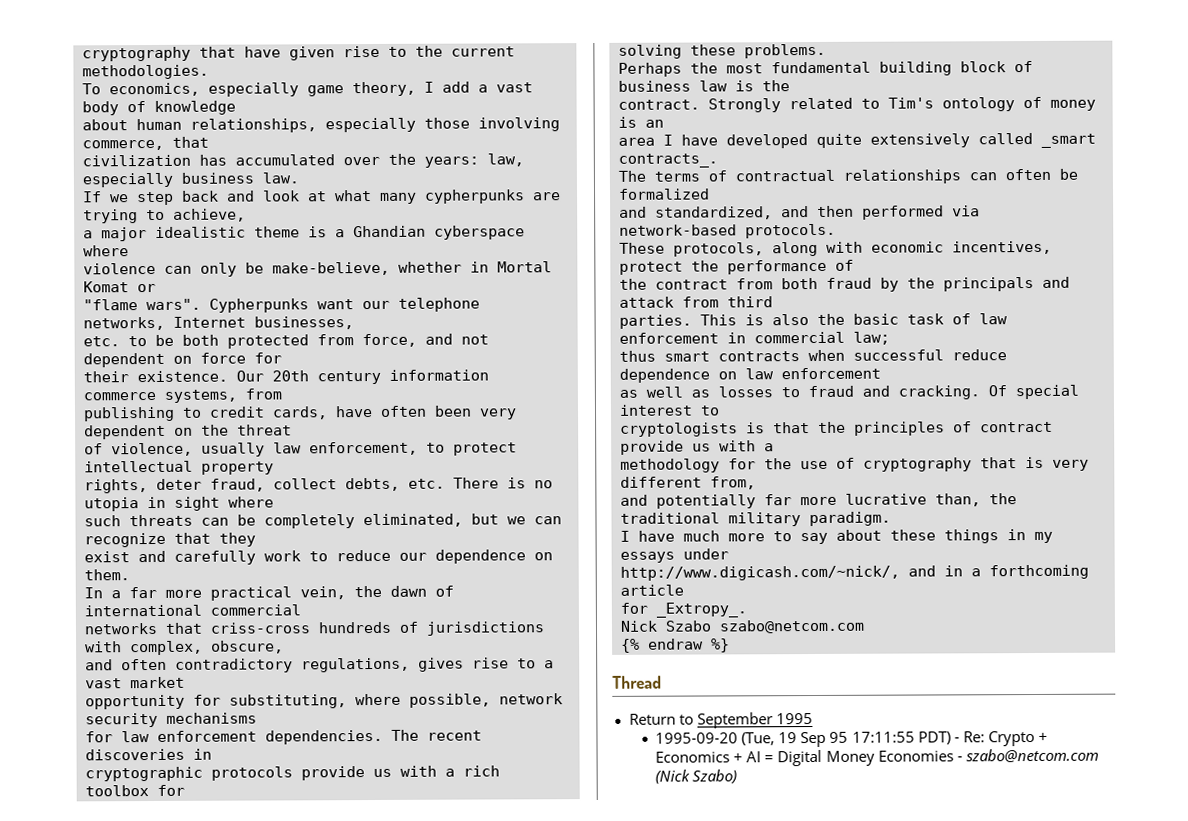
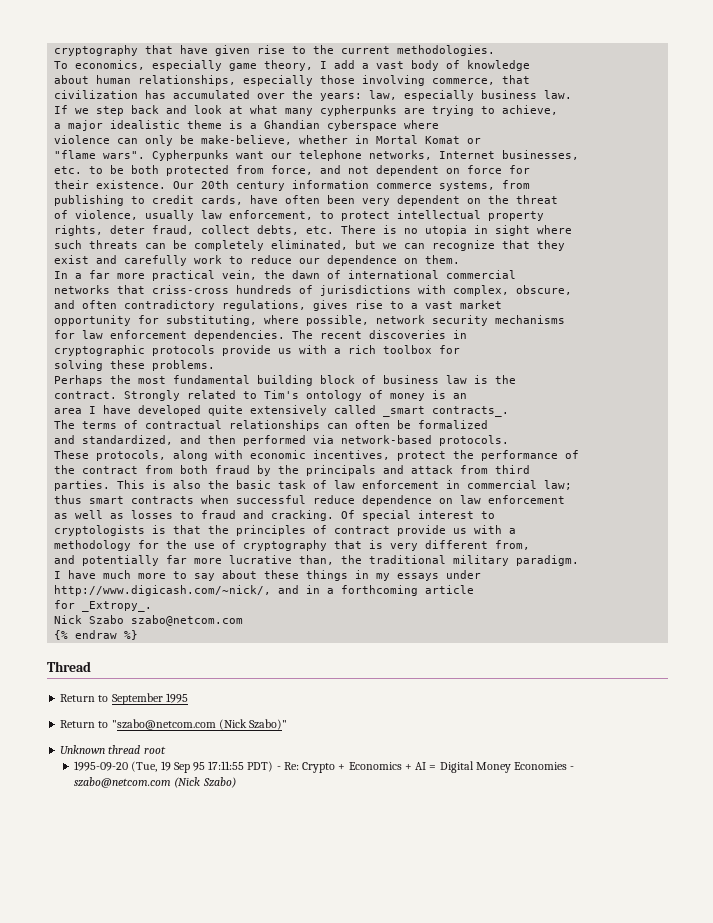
+ Return to "szabo@netcom.com (Nick Szabo)"
+ Unknown thread root

